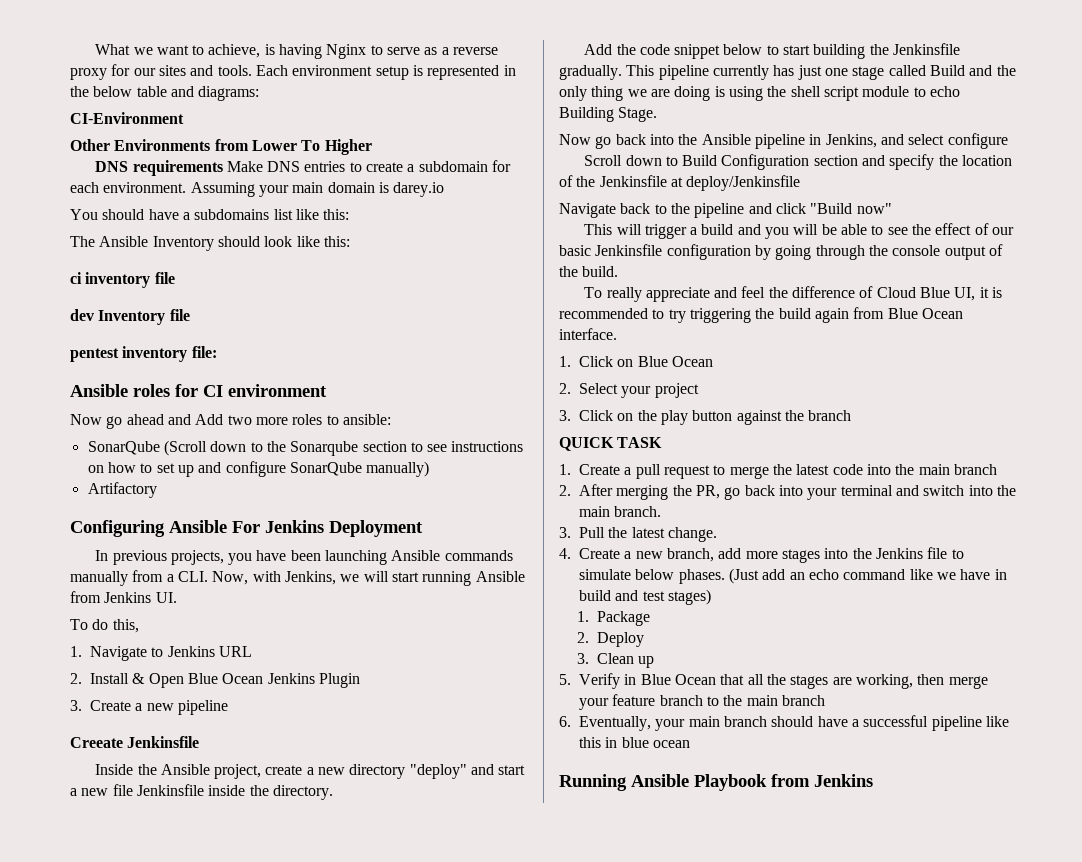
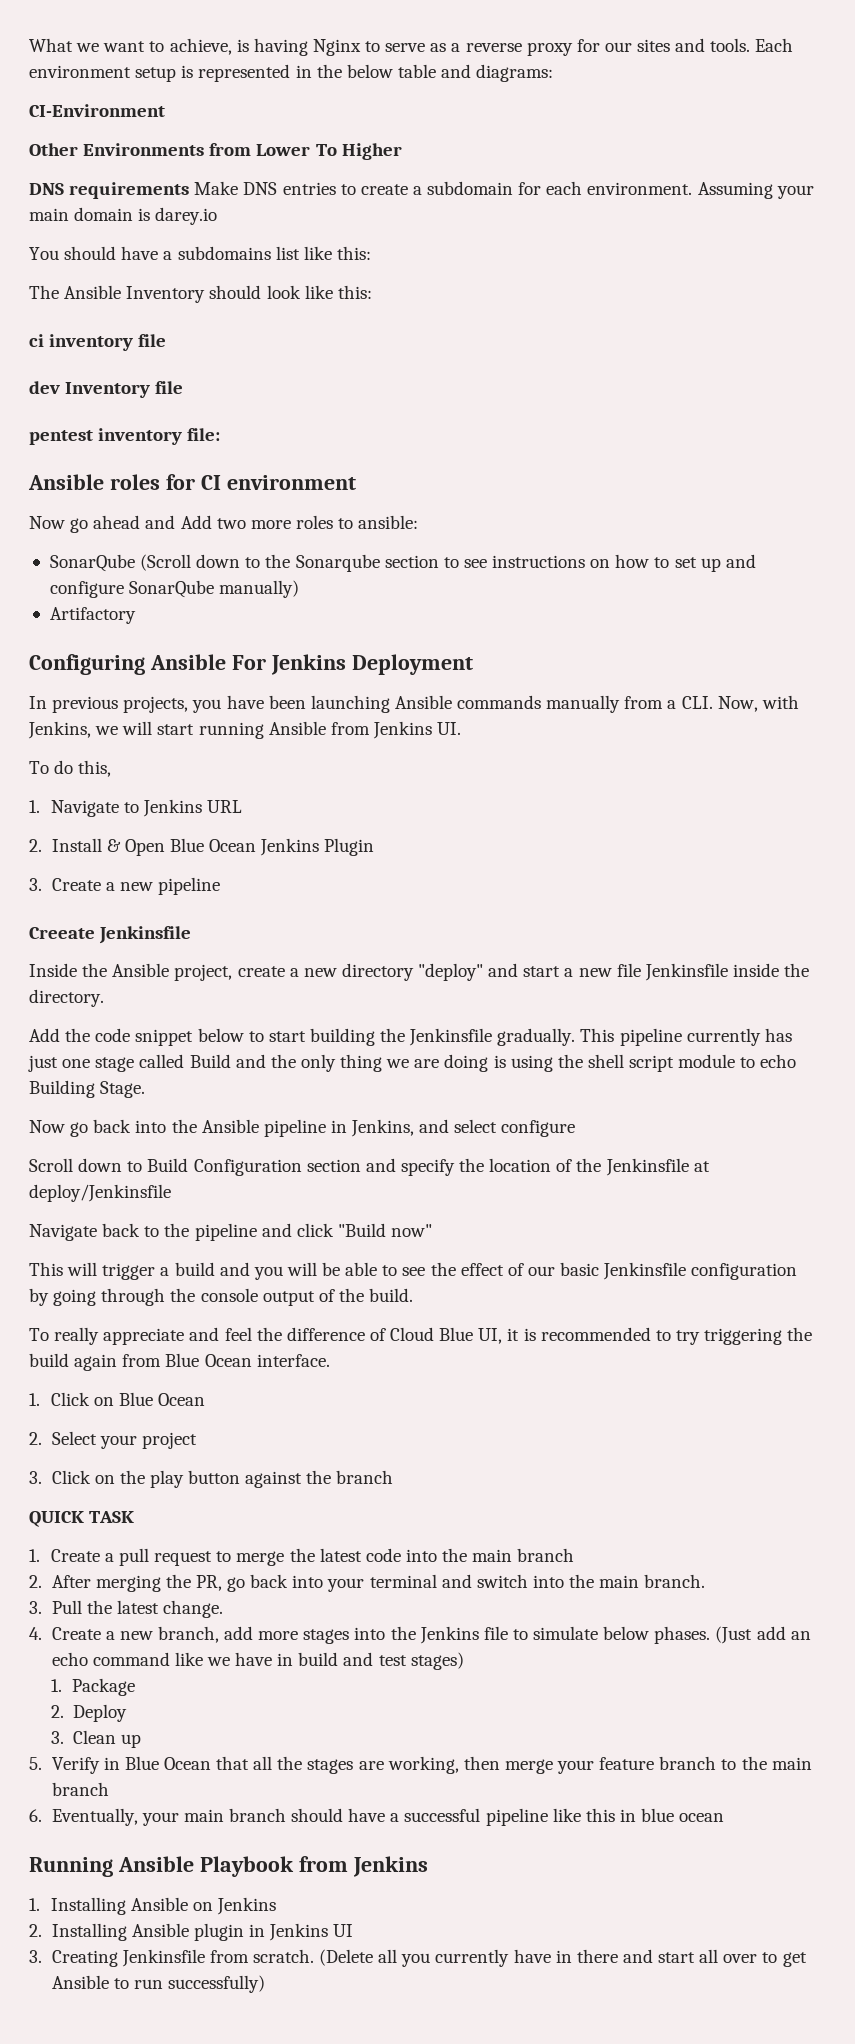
+ 1. Installing Ansible on Jenkins
+ 2. Installing Ansible plugin in Jenkins UI
+ 3. Creating Jenkinsfile from scratch. (Delete all you currently have in there and start all over to get Ansible to run successfully)

